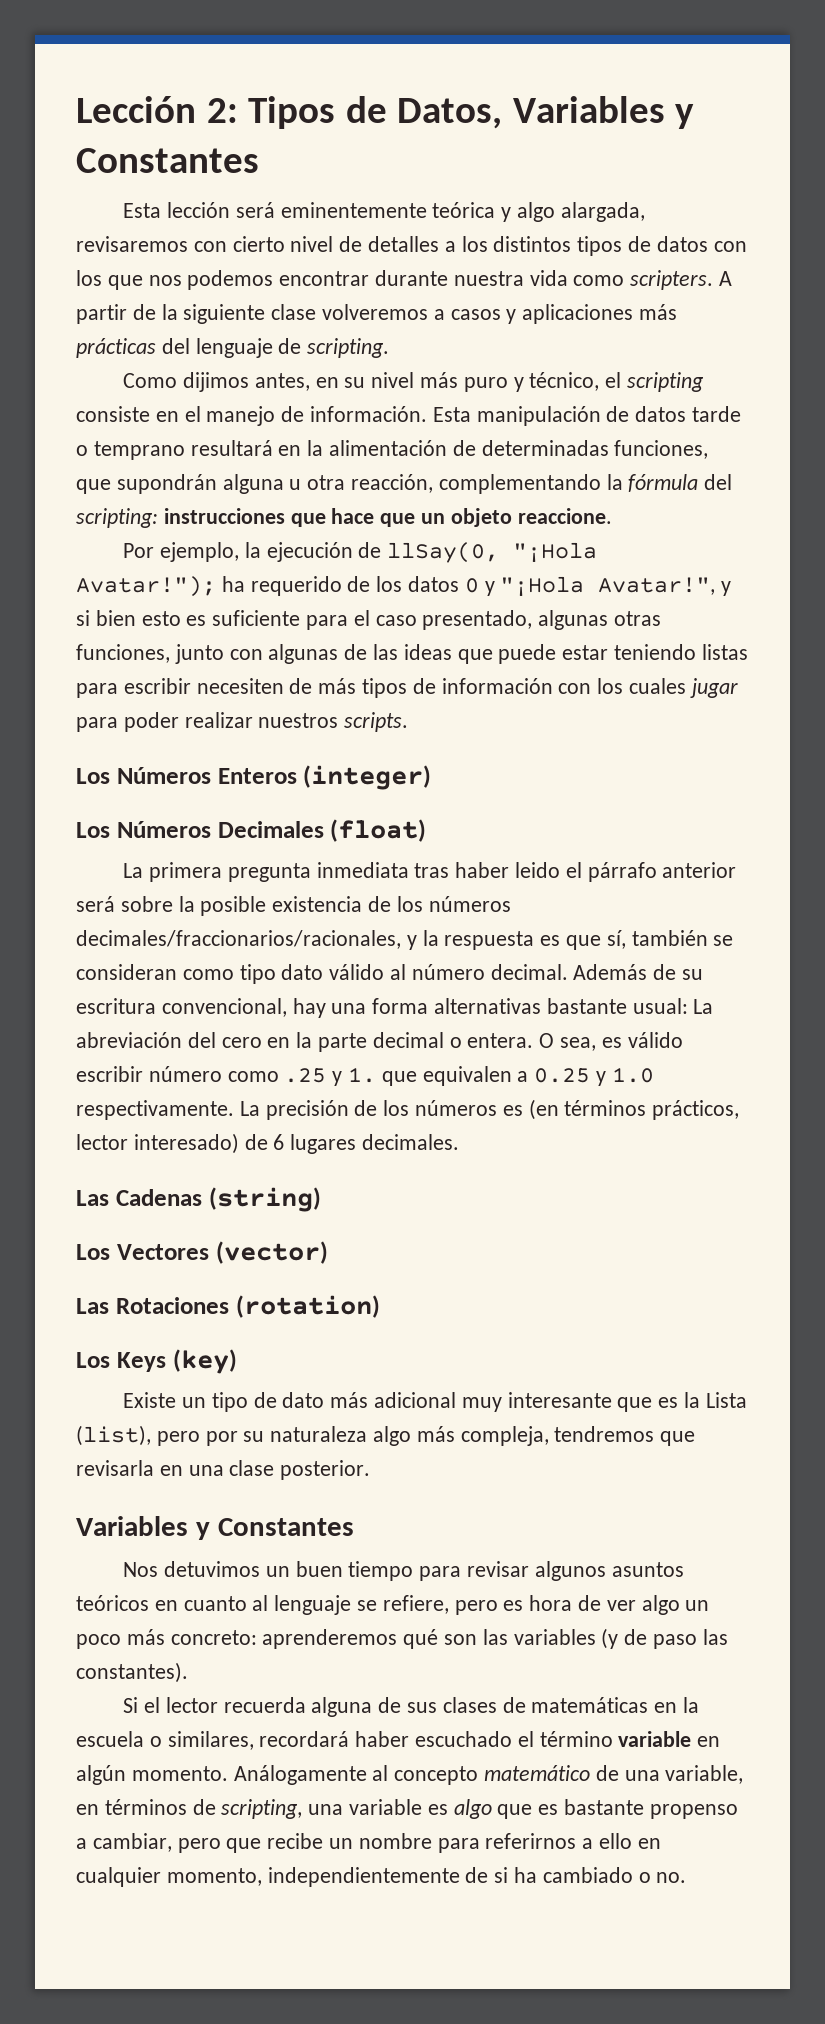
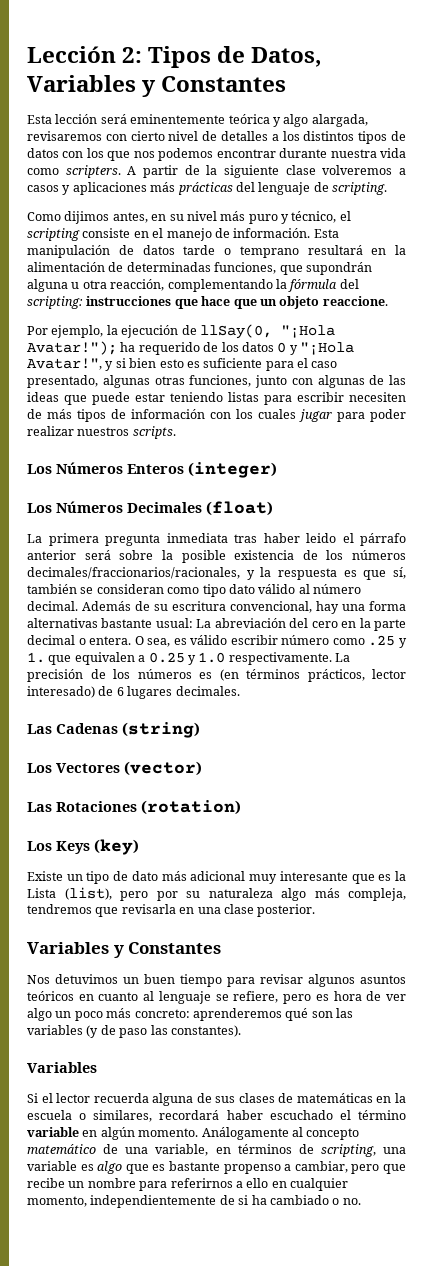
  Nos detuvimos un buen tiempo para revisar algunos asuntos teóricos en cuanto al lenguaje se refiere, pero es hora de ver algo un poco más concreto: aprenderemos qué son las variables (y de paso las constantes).
+ Variables

